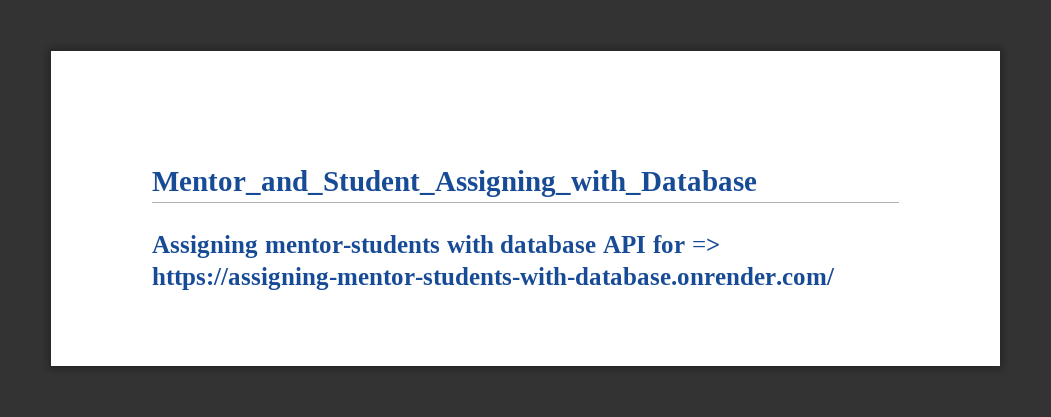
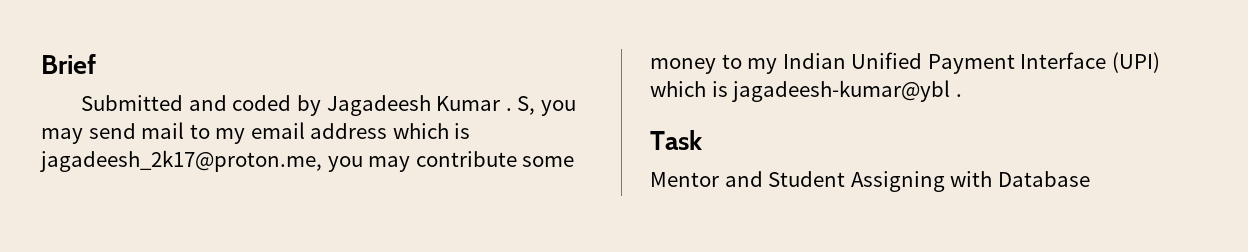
- Mentor_and_Student_Assigning_with_Database
- Assigning mentor-students with database API for => https://assigning-mentor-students-with-database.onrender.com/
+ Brief
+ Submitted and coded by Jagadeesh Kumar . S, you may send mail to my email address which is jagadeesh_2k17@proton.me, you may contribute some money to my Indian Unified Payment Interface (UPI) which is jagadeesh-kumar@ybl .
+ Task
+ Mentor and Student Assigning with Database

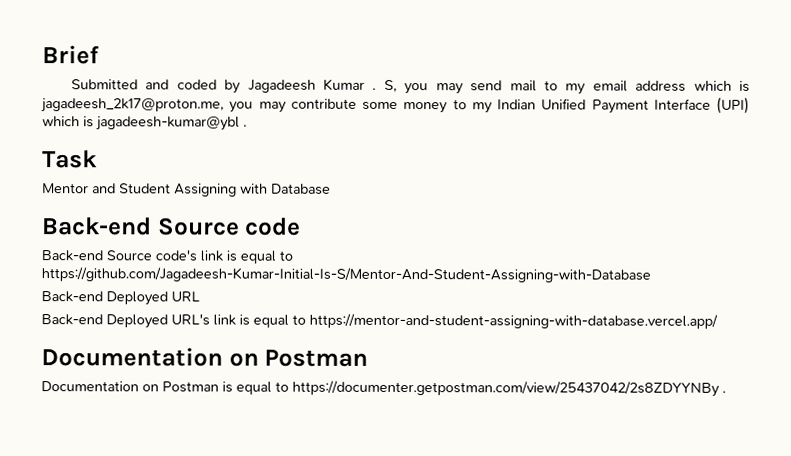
+ Back-end Source code
+ Back-end Source code's link is equal to https://github.com/Jagadeesh-Kumar-Initial-Is-S/Mentor-And-Student-Assigning-with-Database
+ Back-end Deployed URL
+ Back-end Deployed URL's link is equal to https://mentor-and-student-assigning-with-database.vercel.app/
+ Documentation on Postman
+ Documentation on Postman is equal to https://documenter.getpostman.com/view/25437042/2s8ZDYYNBy .

